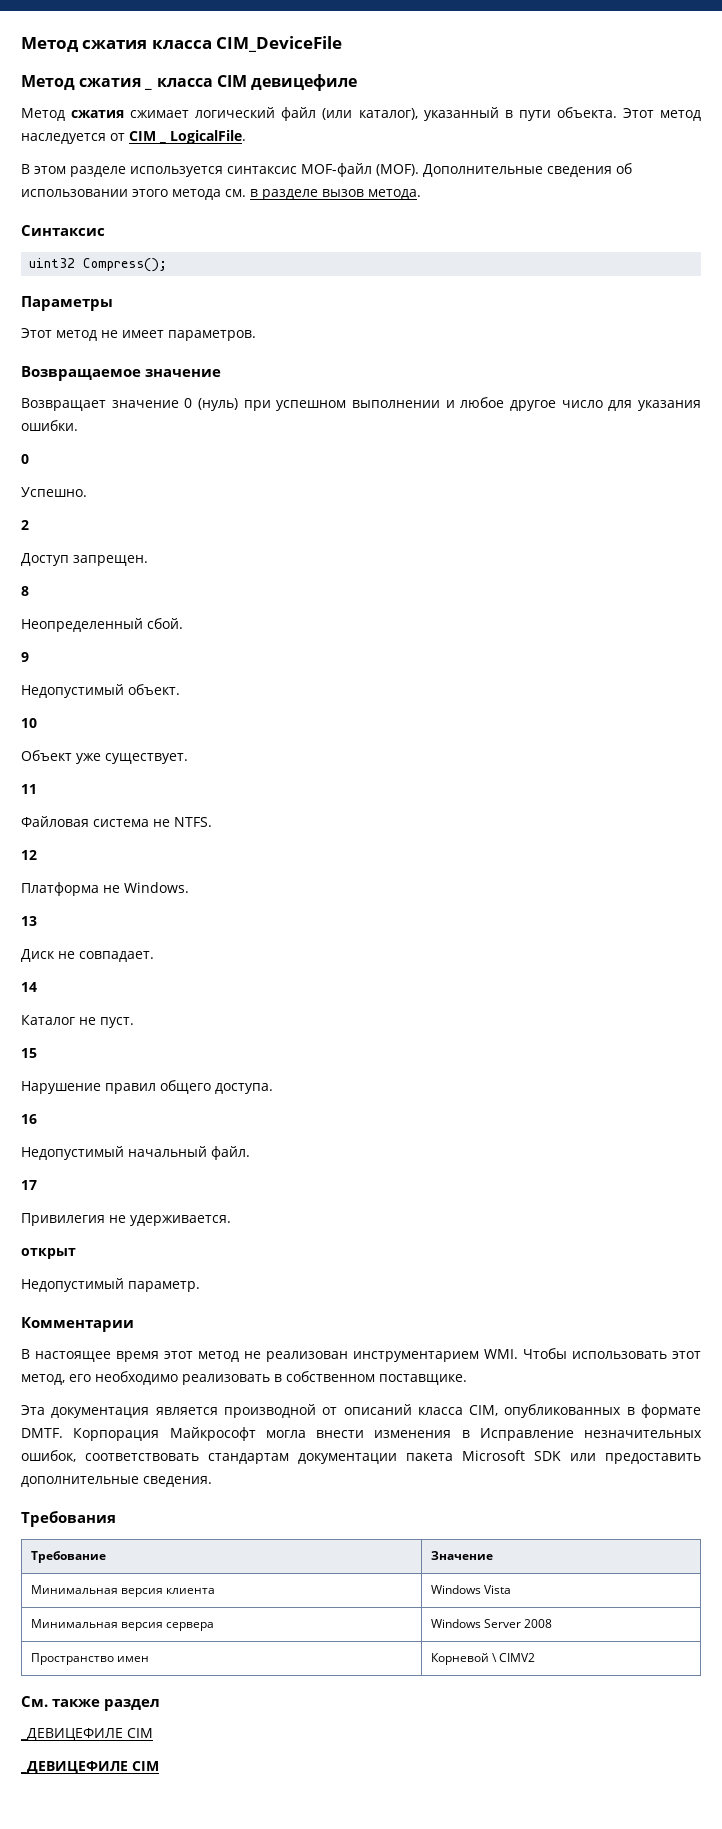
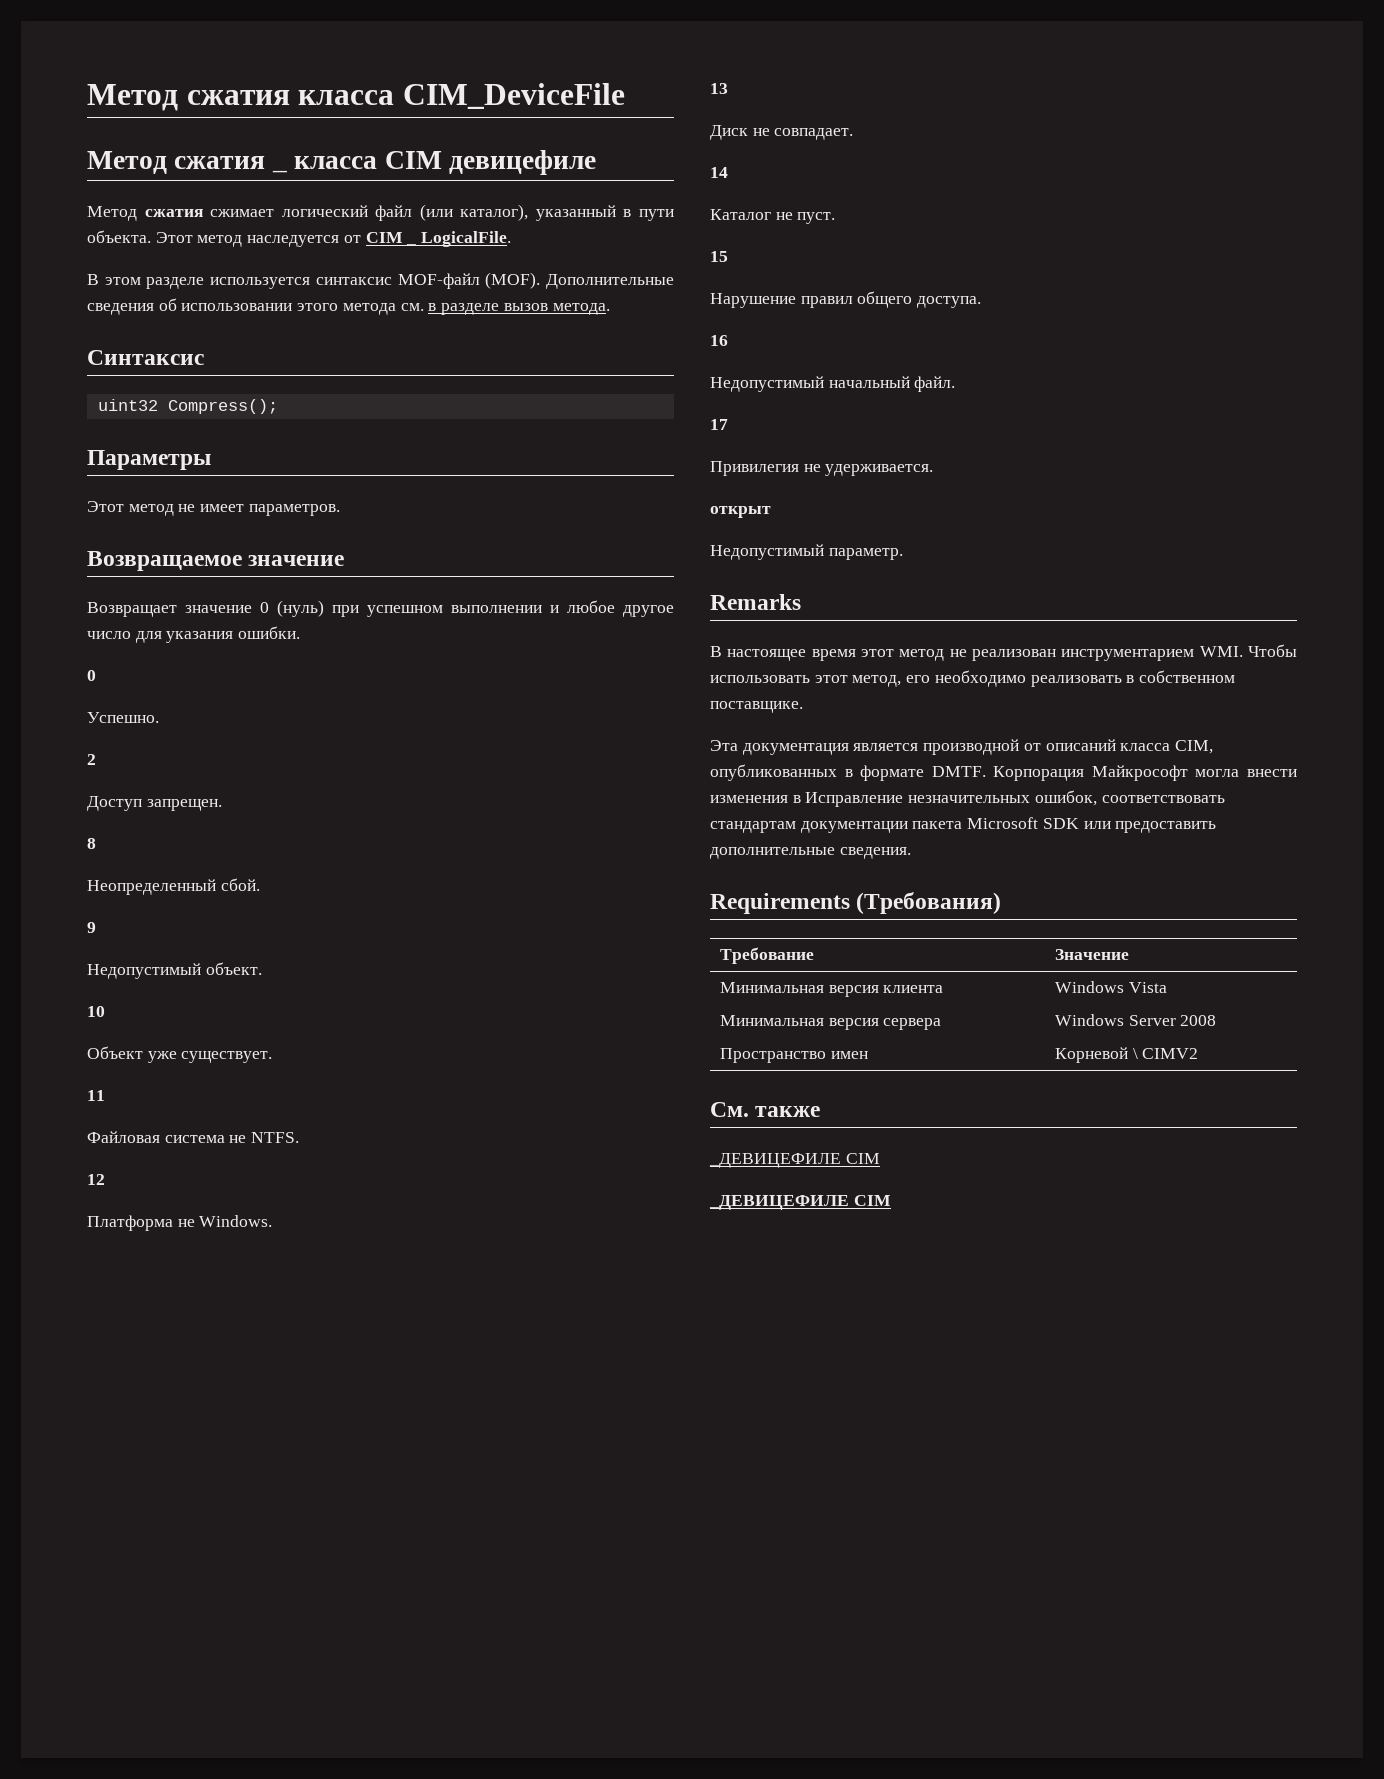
- Комментарии
+ Remarks
- Требования
+ Requirements (Требования)
- См. также раздел
+ См. также

